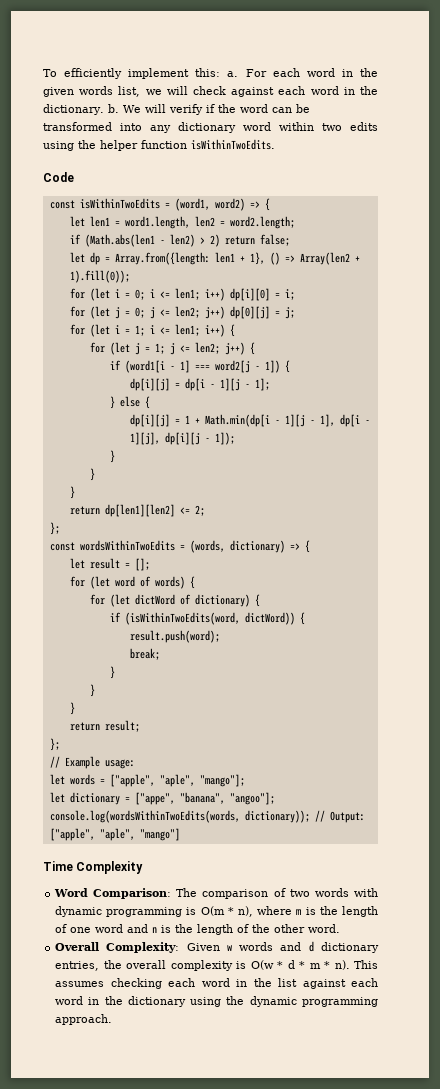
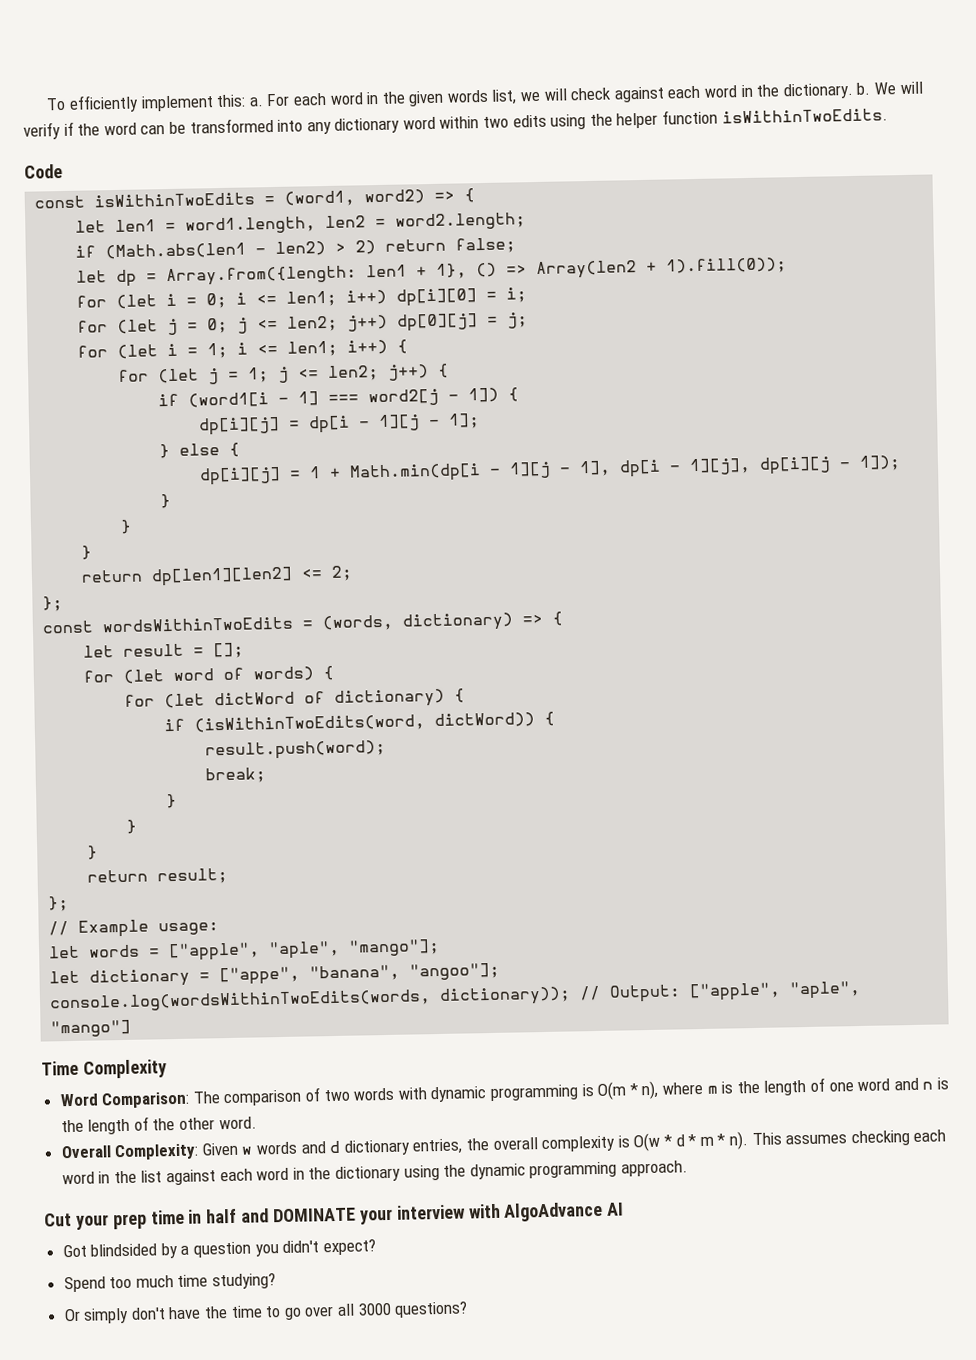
+ Cut your prep time in half and DOMINATE your interview with AlgoAdvance AI
+ Got blindsided by a question you didn't expect?
+ Spend too much time studying?
+ Or simply don't have the time to go over all 3000 questions?

